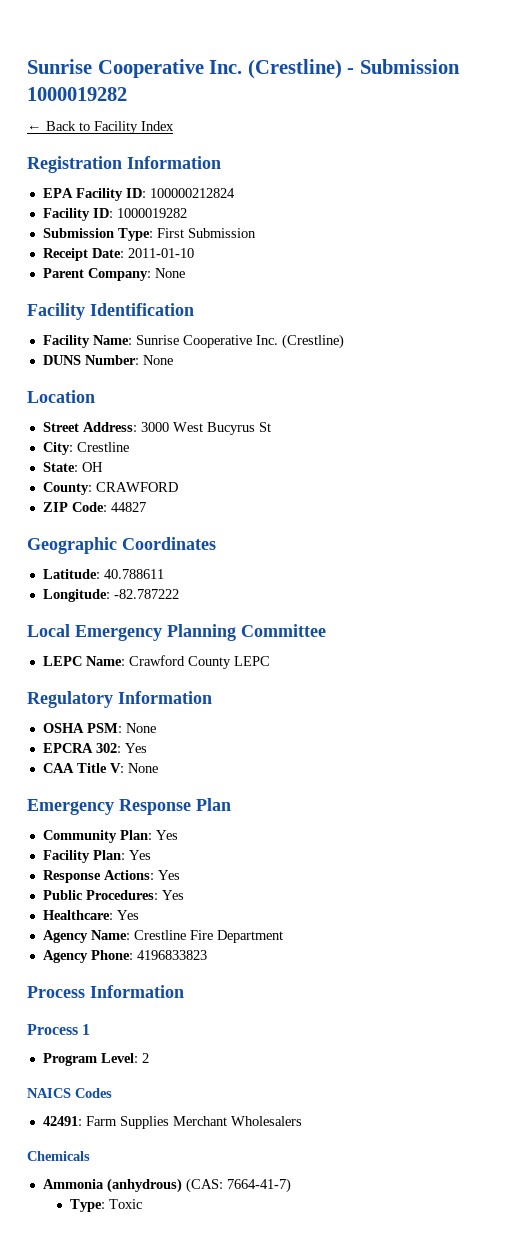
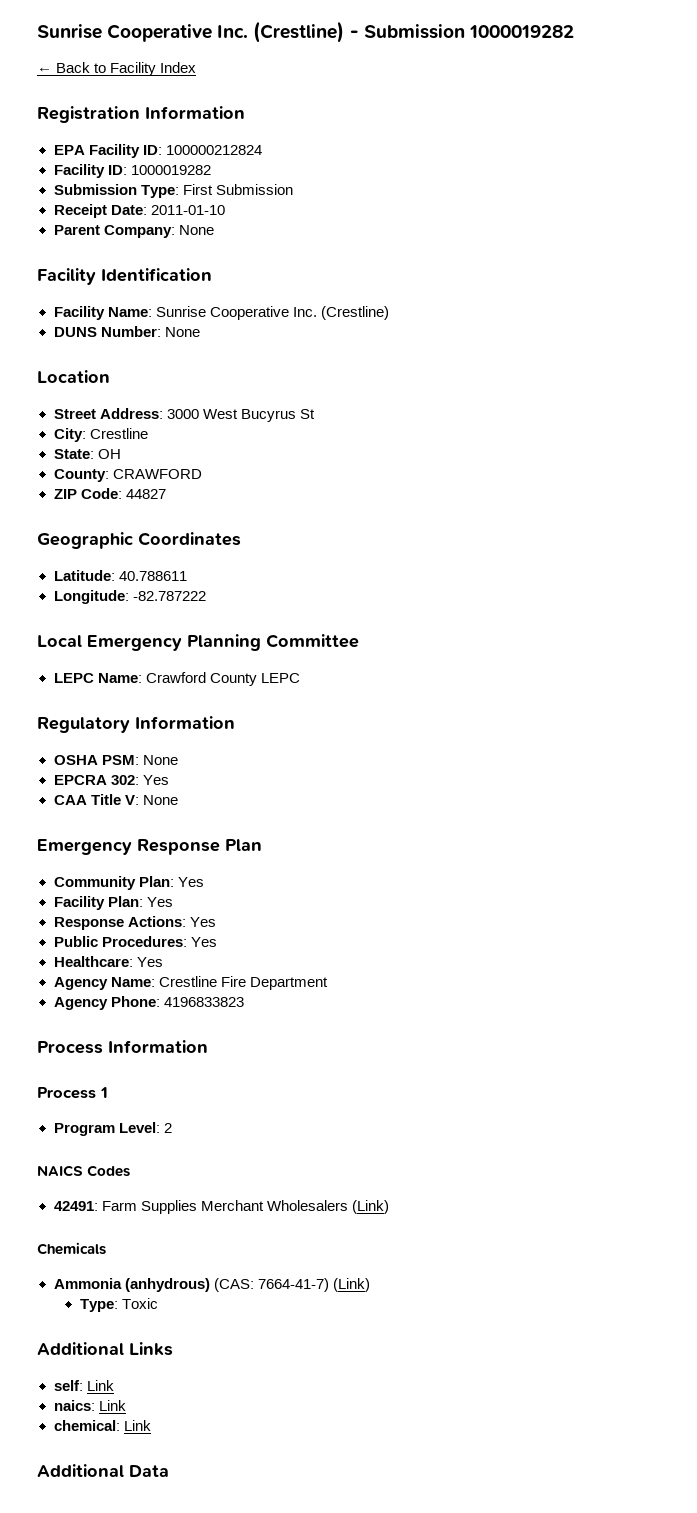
- 42491: Farm Supplies Merchant Wholesalers
+ 42491: Farm Supplies Merchant Wholesalers (Link)
- Ammonia (anhydrous) (CAS: 7664-41-7)
+ Ammonia (anhydrous) (CAS: 7664-41-7) (Link)
+ Additional Links
+ self: Link
+ naics: Link
+ chemical: Link
+ Additional Data

